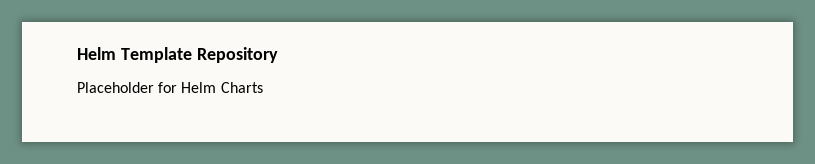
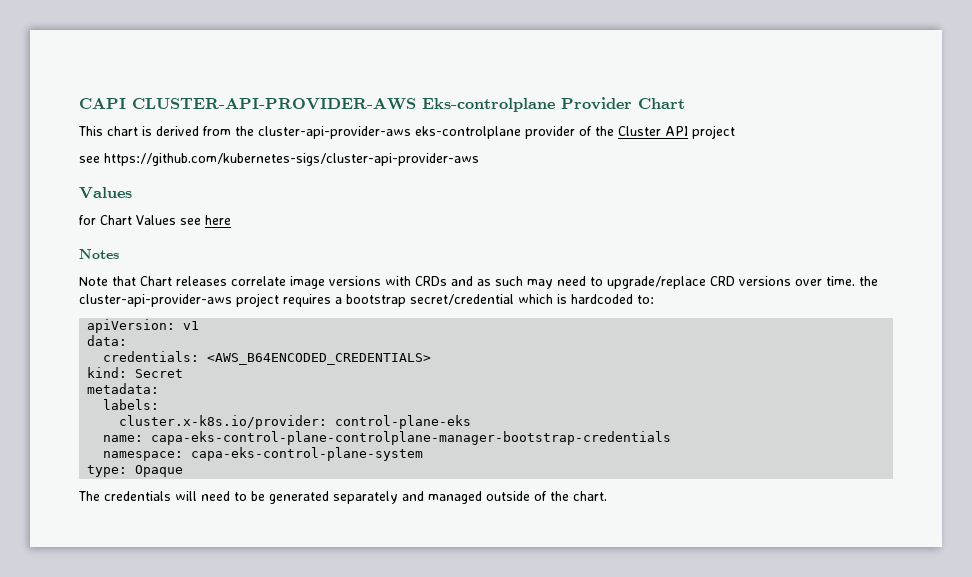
- Helm Template Repository
- Placeholder for Helm Charts
+ CAPI CLUSTER-API-PROVIDER-AWS Eks-controlplane Provider Chart
+ This chart is derived from the cluster-api-provider-aws eks-controlplane provider of the Cluster API project
+ see https://github.com/kubernetes-sigs/cluster-api-provider-aws
+ Values
+ for Chart Values see here
+ Notes
+ Note that Chart releases correlate image versions with CRDs and as such may need to upgrade/replace CRD versions over time. the cluster-api-provider-aws project requires a bootstrap secret/credential which is hardcoded to:
+ apiVersion: v1
+ data:
+ credentials: <AWS_B64ENCODED_CREDENTIALS>
+ kind: Secret
+ metadata:
+ labels:
+ cluster.x-k8s.io/provider: control-plane-eks
+ name: capa-eks-control-plane-controlplane-manager-bootstrap-credentials
+ namespace: capa-eks-control-plane-system
+ type: Opaque
+ The credentials will need to be generated separately and managed outside of the chart.

